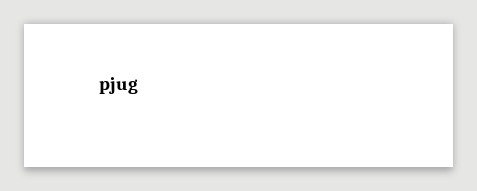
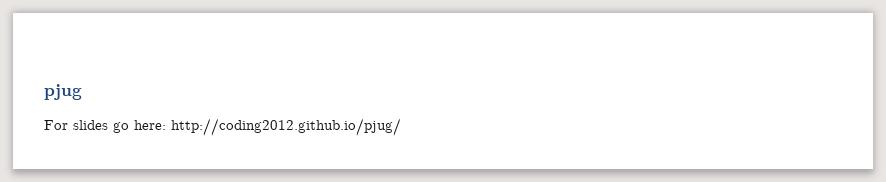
+ For slides go here: http://coding2012.github.io/pjug/

